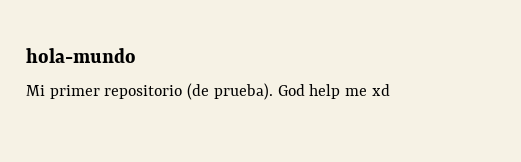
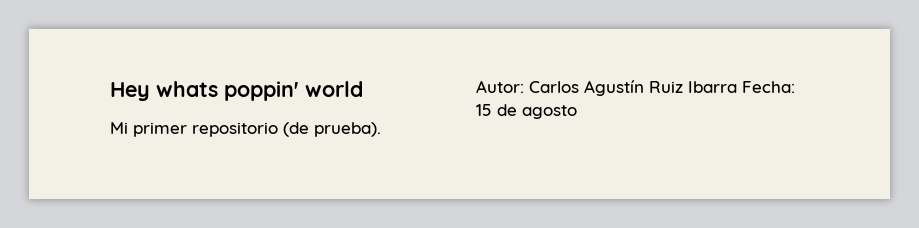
- hola-mundo
+ Hey whats poppin' world
- Mi primer repositorio (de prueba). God help me xd
+ Mi primer repositorio (de prueba).
+ Autor: Carlos Agustín Ruiz Ibarra Fecha: 15 de agosto

